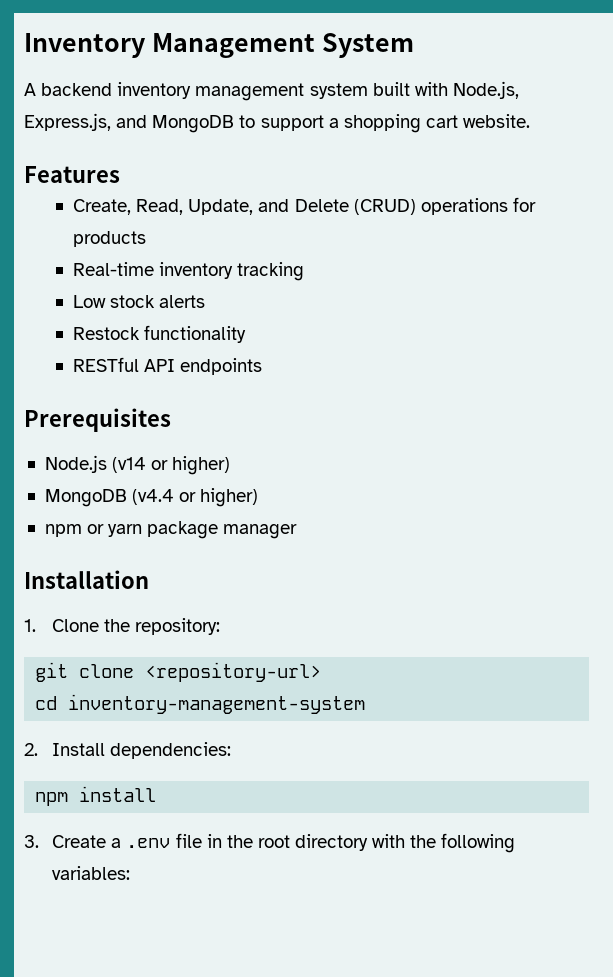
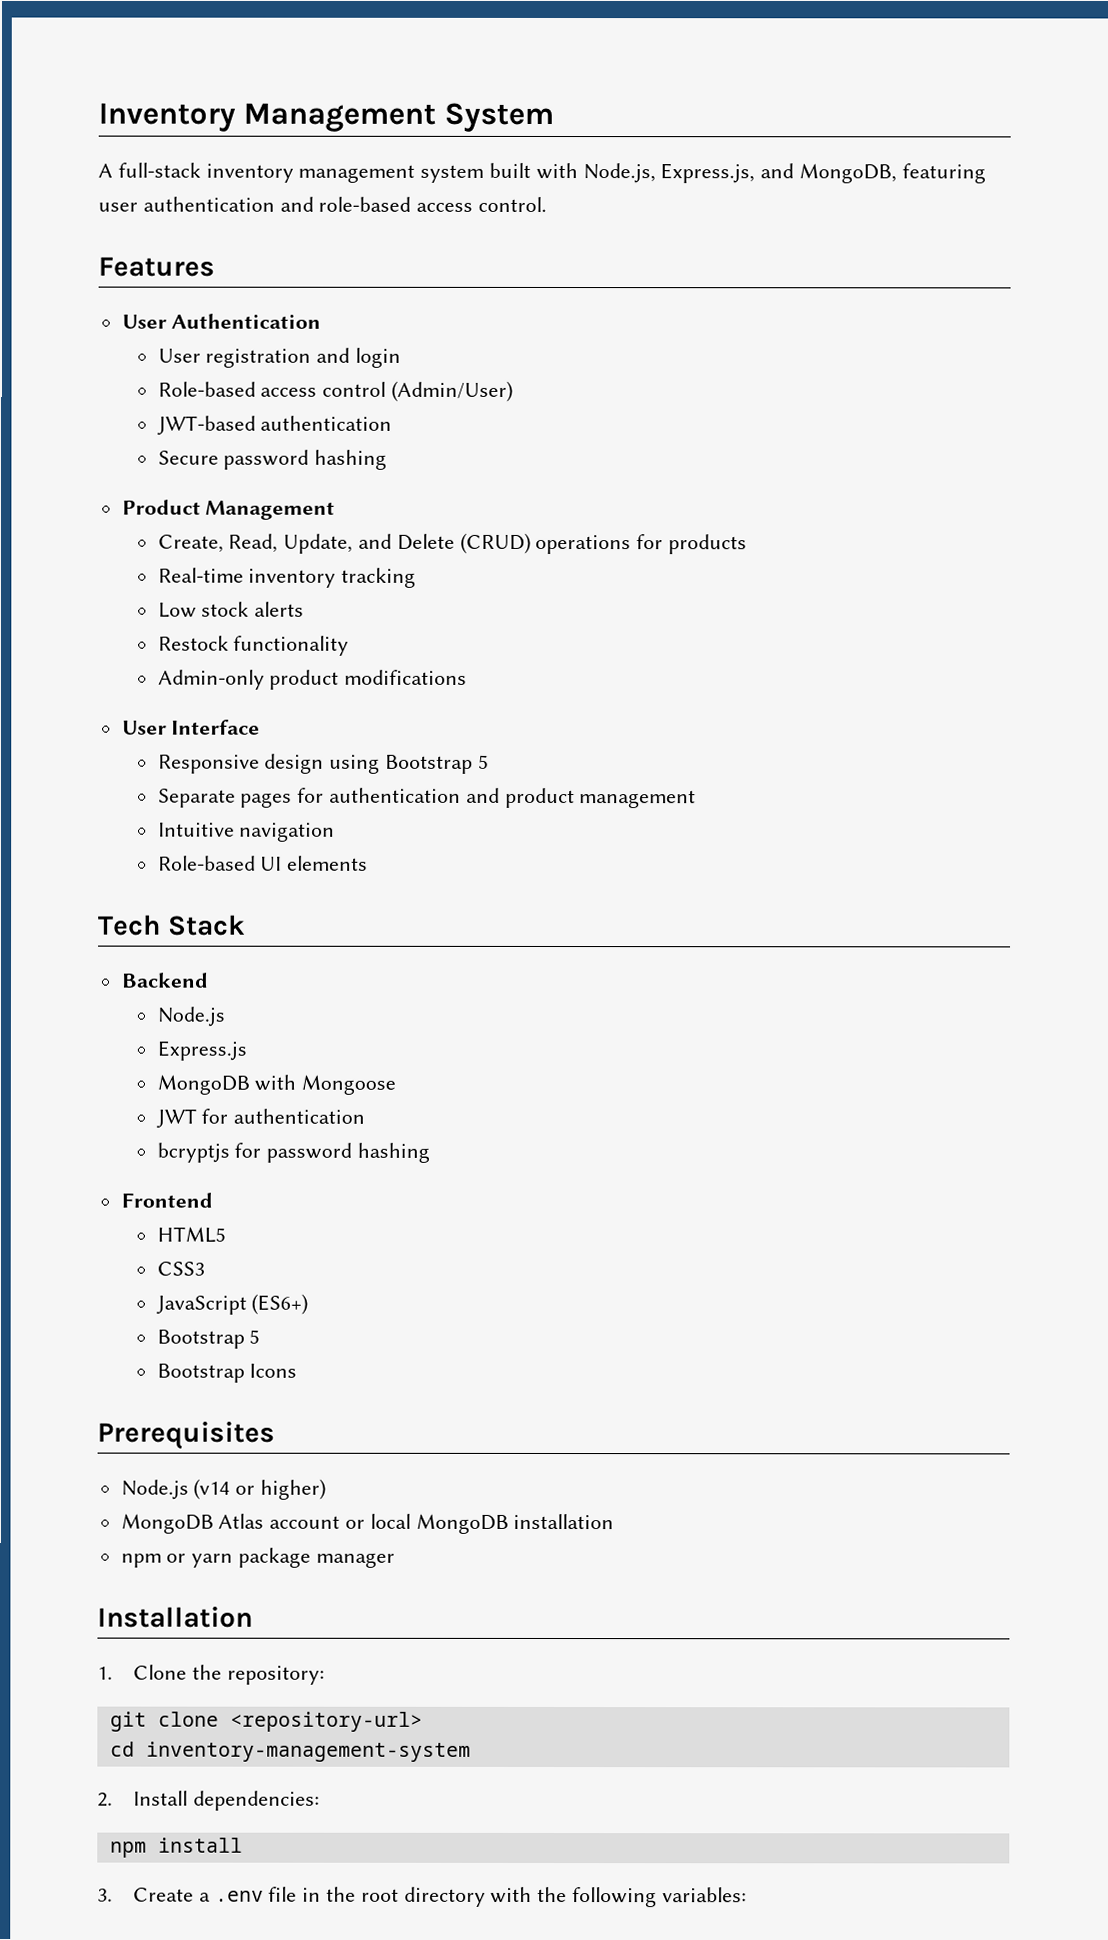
- A backend inventory management system built with Node.js, Express.js, and MongoDB to support a shopping cart website.
+ A full-stack inventory management system built with Node.js, Express.js, and MongoDB, featuring user authentication and role-based access control.
  Features
+ User Authentication
+ User registration and login
+ Role-based access control (Admin/User)
+ JWT-based authentication
+ Secure password hashing
+ Product Management
- RESTful API endpoints
+ Admin-only product modifications
+ User Interface
+ Responsive design using Bootstrap 5
+ Separate pages for authentication and product management
+ Intuitive navigation
+ Role-based UI elements
+ Tech Stack
+ Backend
+ Node.js
+ Express.js
+ MongoDB with Mongoose
+ JWT for authentication
+ bcryptjs for password hashing
+ Frontend
+ HTML5
+ CSS3
+ JavaScript (ES6+)
+ Bootstrap 5
+ Bootstrap Icons
- MongoDB (v4.4 or higher)
+ MongoDB Atlas account or local MongoDB installation

